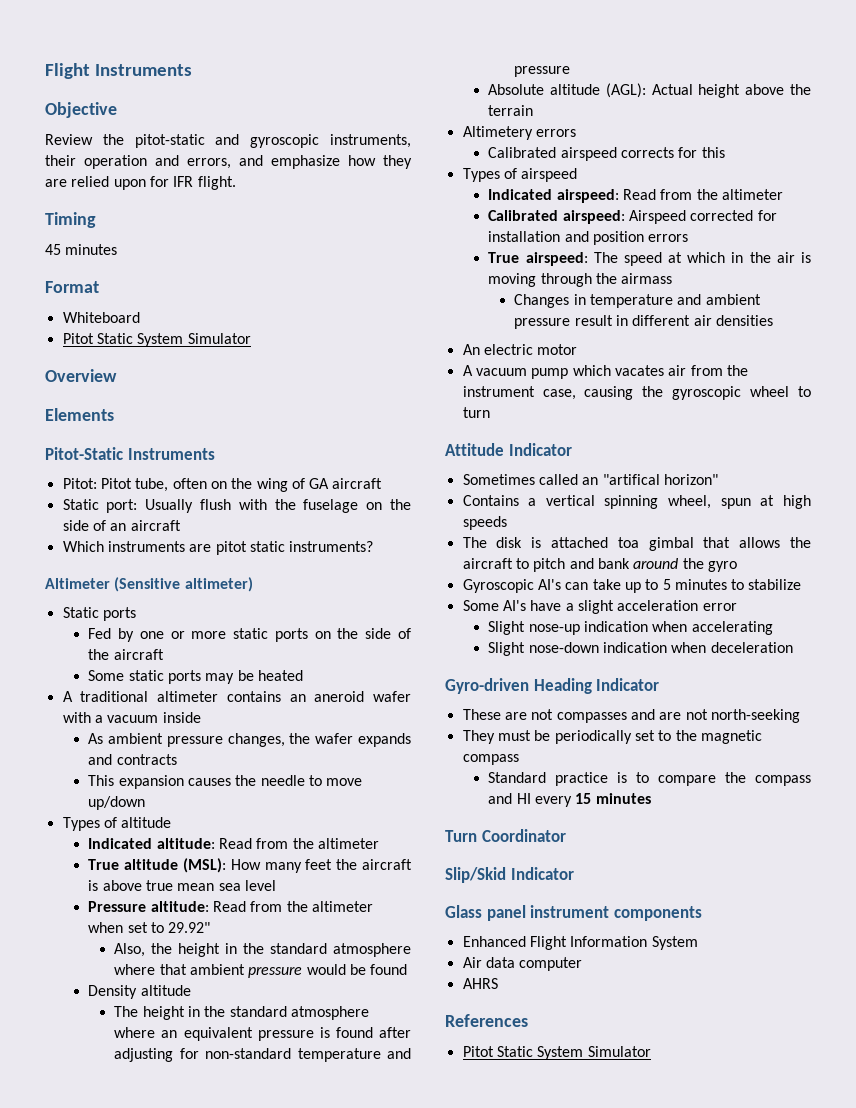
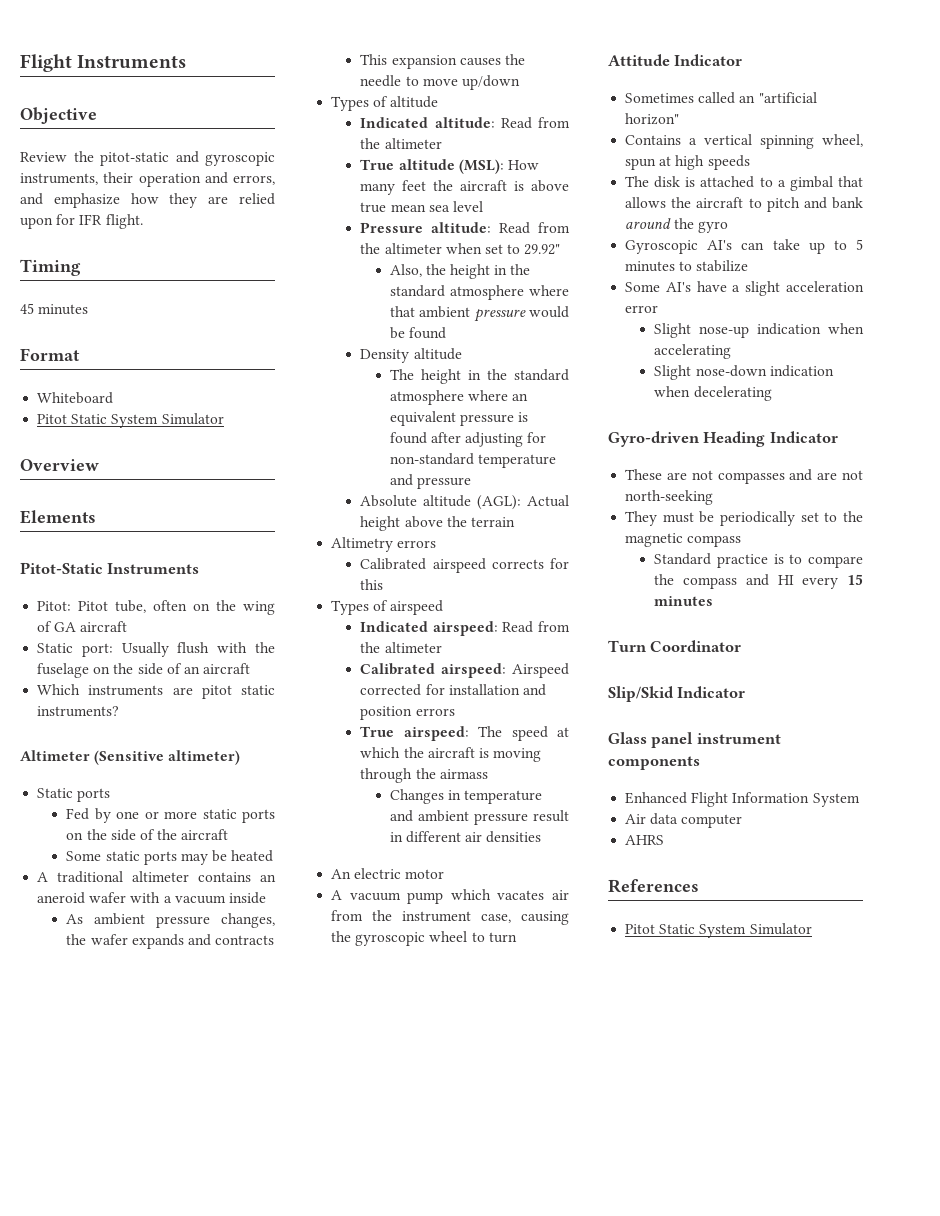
- Altimetery errors
+ Altimetry errors
- True airspeed: The speed at which in the air is moving through the airmass
+ True airspeed: The speed at which the aircraft is moving through the airmass
- Sometimes called an "artifical horizon"
+ Sometimes called an "artificial horizon"
- The disk is attached toa gimbal that allows the aircraft to pitch and bank around the gyro
+ The disk is attached to a gimbal that allows the aircraft to pitch and bank around the gyro
- Slight nose-down indication when deceleration
+ Slight nose-down indication when decelerating

